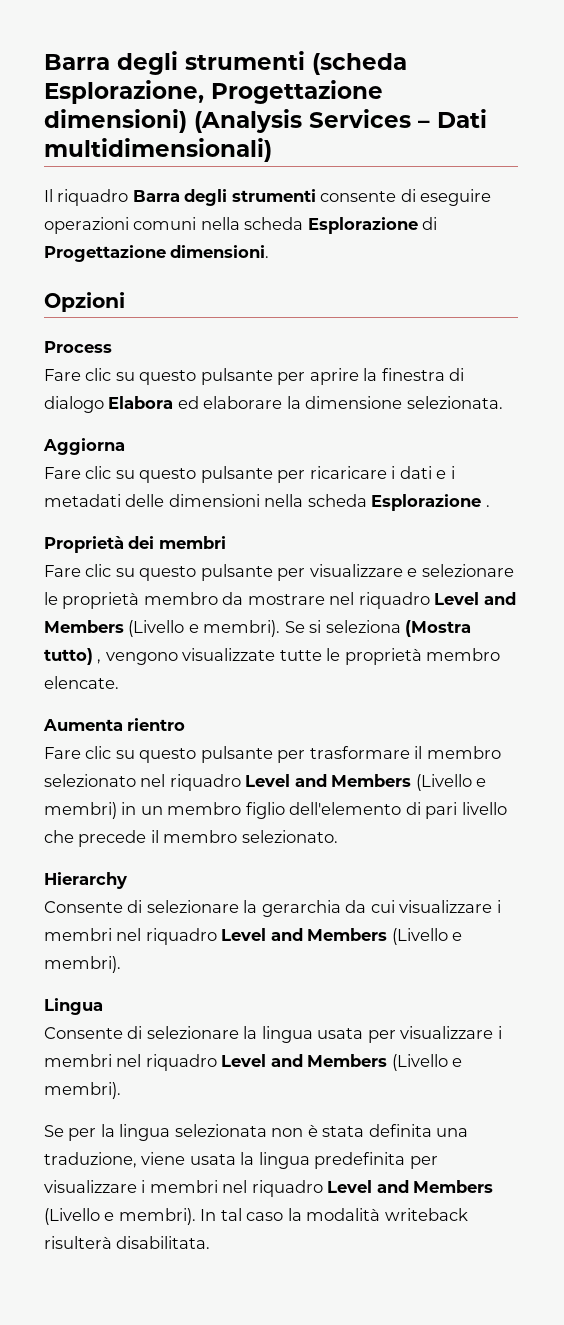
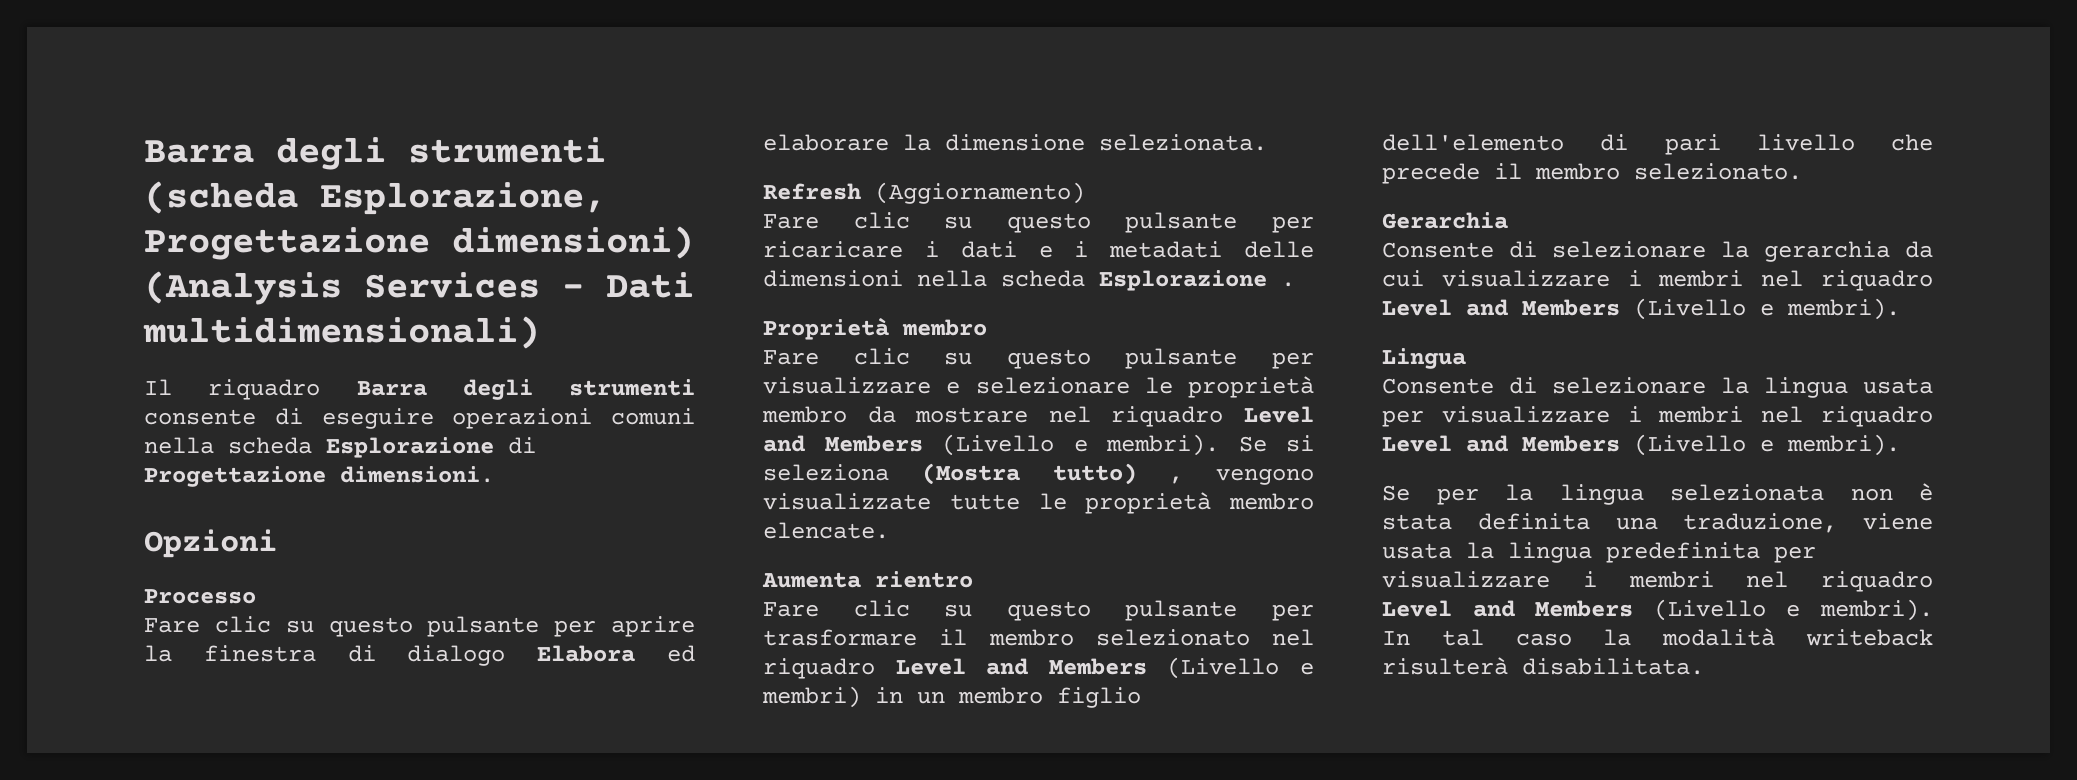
- Process
+ Processo
- Aggiorna
+ Refresh (Aggiornamento)
- Proprietà dei membri
+ Proprietà membro
- Hierarchy
+ Gerarchia

